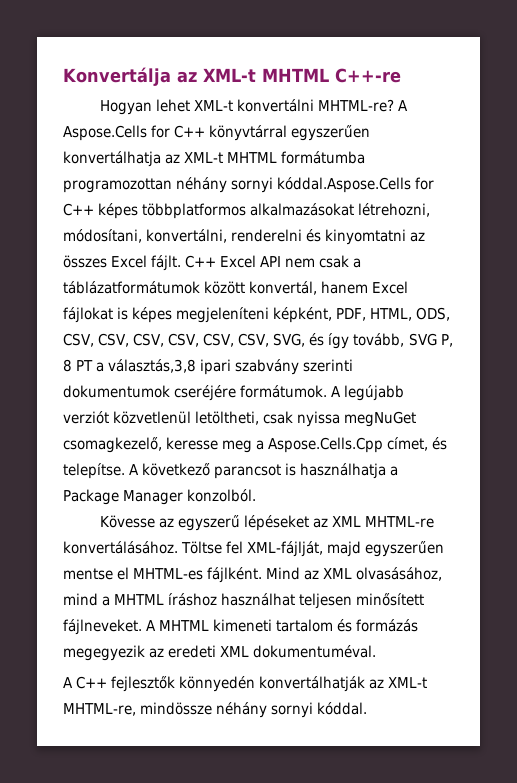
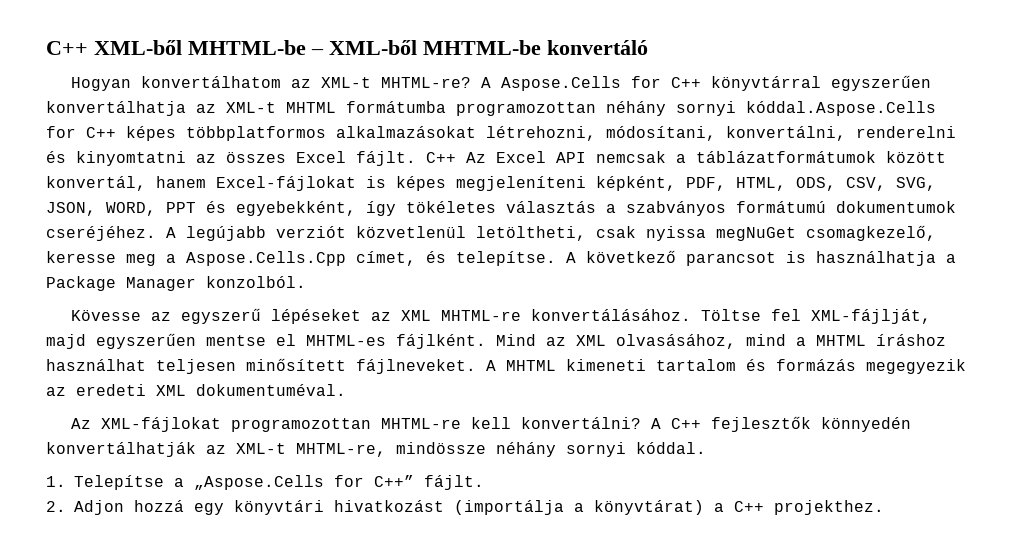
- Konvertálja az XML-t MHTML C++-re
- Hogyan lehet XML-t konvertálni MHTML-re?
+ C++ XML-ből MHTML-be – XML-ből MHTML-be konvertáló
+ Hogyan konvertálhatom az XML-t MHTML-re?
- C++ Excel API nem csak a táblázatformátumok között konvertál, hanem Excel fájlokat is képes megjeleníteni képként, PDF, HTML, ODS, CSV, CSV, CSV, CSV, CSV, CSV, SVG, és így tovább, SVG P, 8 PT a választás,3,8 ipari szabvány szerinti dokumentumok cseréjére formátumok.
+ C++ Az Excel API nemcsak a táblázatformátumok között konvertál, hanem Excel-fájlokat is képes megjeleníteni képként, PDF, HTML, ODS, CSV, SVG, JSON, WORD, PPT és egyebekként, így tökéletes választás a szabványos formátumú dokumentumok cseréjéhez.
+ Az XML-fájlokat programozottan MHTML-re kell konvertálni?
+ 1. Telepítse a „Aspose.Cells for C++” fájlt.
+ 2. Adjon hozzá egy könyvtári hivatkozást (importálja a könyvtárat) a C++ projekthez.

